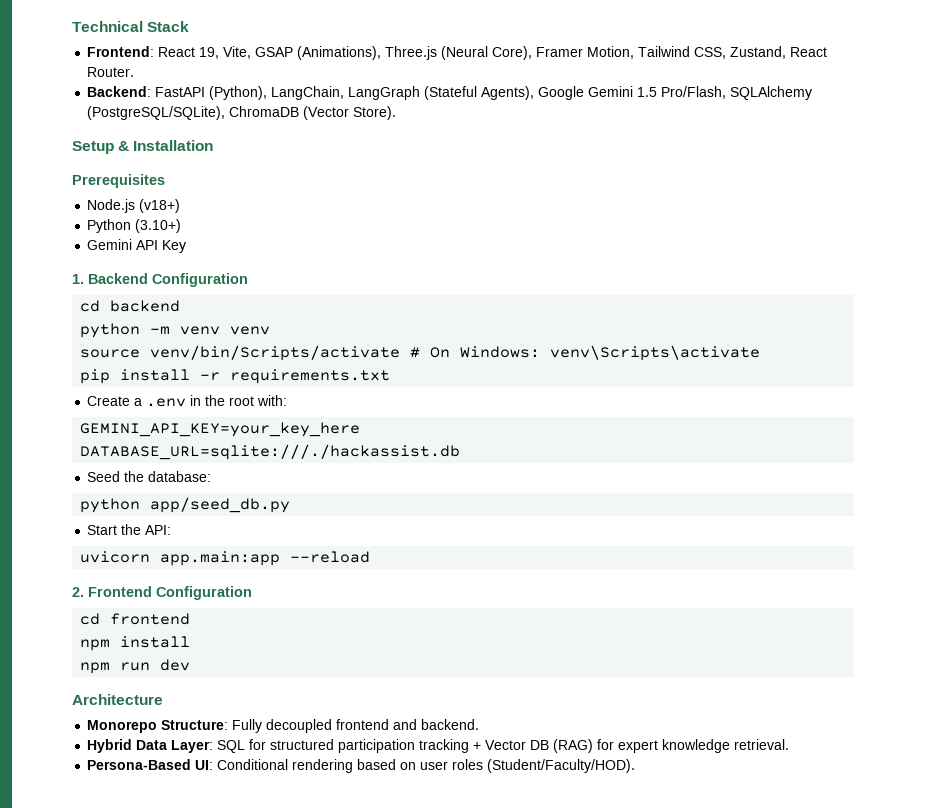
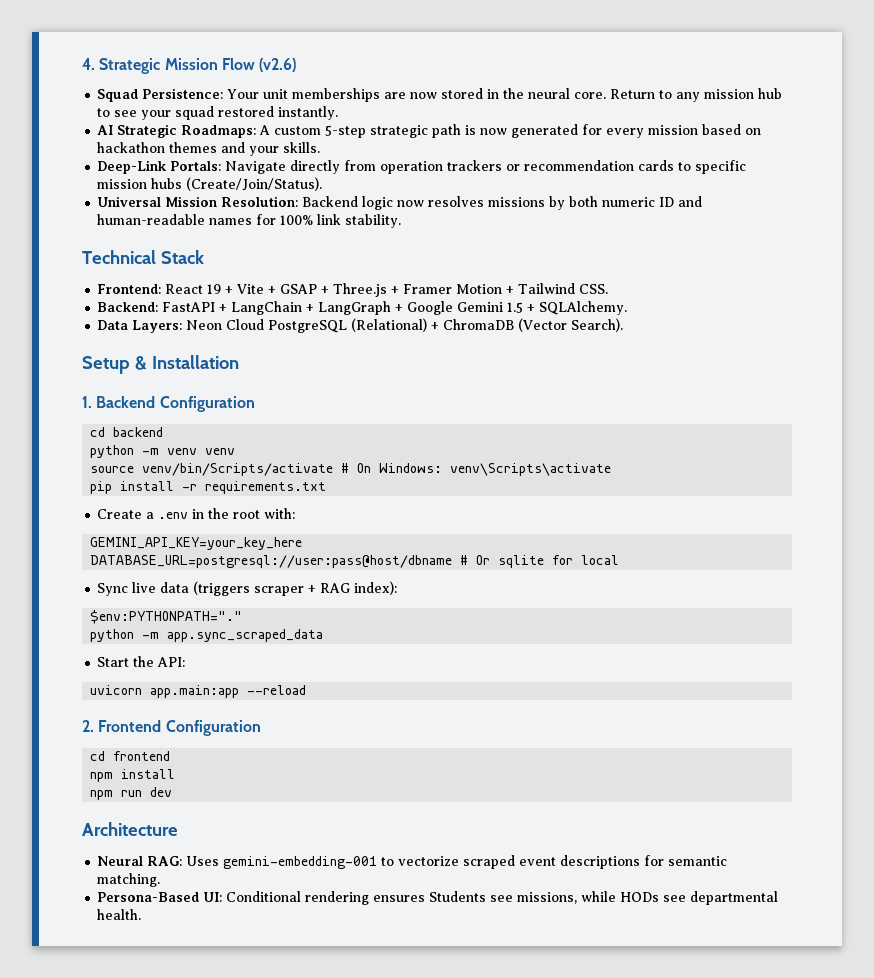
+ 4. Strategic Mission Flow (v2.6)
+ Squad Persistence: Your unit memberships are now stored in the neural core. Return to any mission hub to see your squad restored instantly.
+ AI Strategic Roadmaps: A custom 5-step strategic path is now generated for every mission based on hackathon themes and your skills.
+ Deep-Link Portals: Navigate directly from operation trackers or recommendation cards to specific mission hubs (Create/Join/Status).
+ Universal Mission Resolution: Backend logic now resolves missions by both numeric ID and human-readable names for 100% link stability.
  Technical Stack
- Frontend: React 19, Vite, GSAP (Animations), Three.js (Neural Core), Framer Motion, Tailwind CSS, Zustand, React Router.
- Backend: FastAPI (Python), LangChain, LangGraph (Stateful Agents), Google Gemini 1.5 Pro/Flash, SQLAlchemy (PostgreSQL/SQLite), ChromaDB (Vector Store).
+ Frontend: React 19 + Vite + GSAP + Three.js + Framer Motion + Tailwind CSS.
+ Backend: FastAPI + LangChain + LangGraph + Google Gemini 1.5 + SQLAlchemy.
+ Data Layers: Neon Cloud PostgreSQL (Relational) + ChromaDB (Vector Search).
- Prerequisites
- Node.js (v18+)
- Python (3.10+)
- Gemini API Key
- DATABASE_URL=sqlite:///./hackassist.db
- Seed the database:
- python app/seed_db.py
+ DATABASE_URL=postgresql://user:pass@host/dbname # Or sqlite for local
+ Sync live data (triggers scraper + RAG index):
+ $env:PYTHONPATH="."
+ python -m app.sync_scraped_data
- Monorepo Structure: Fully decoupled frontend and backend.
- Hybrid Data Layer: SQL for structured participation tracking + Vector DB (RAG) for expert knowledge retrieval.
- Persona-Based UI: Conditional rendering based on user roles (Student/Faculty/HOD).
+ Neural RAG: Uses gemini-embedding-001 to vectorize scraped event descriptions for semantic matching.
+ Persona-Based UI: Conditional rendering ensures Students see missions, while HODs see departmental health.

